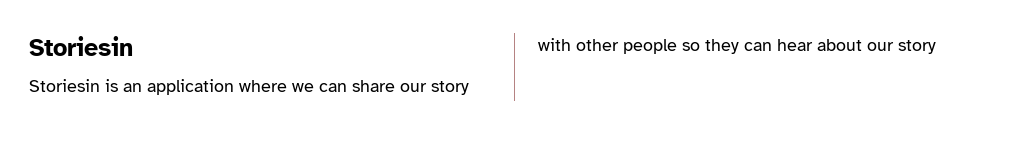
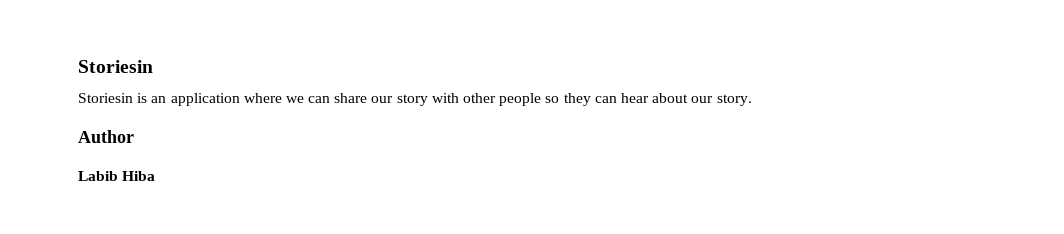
- Storiesin is an application where we can share our story with other people so they can hear about our story
+ Storiesin is an application where we can share our story with other people so they can hear about our story.
+ Author
+ Labib Hiba

